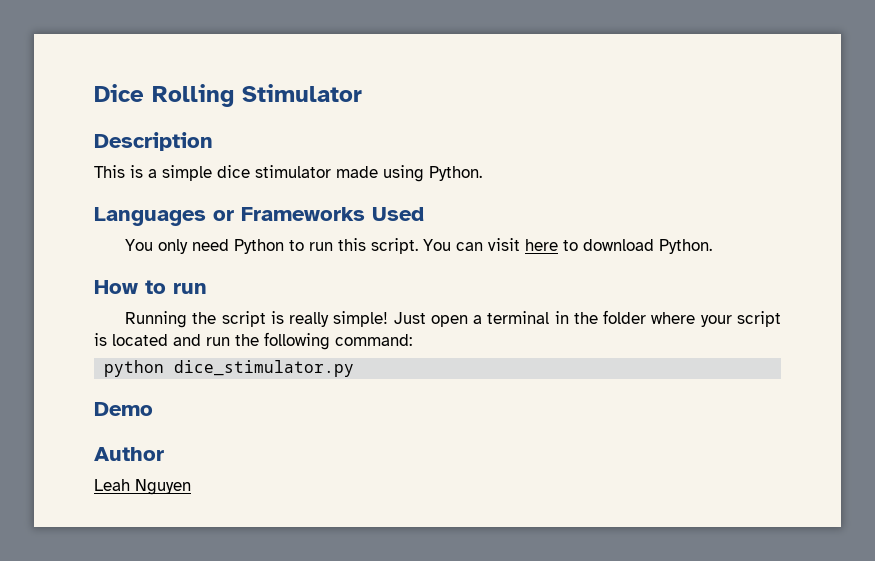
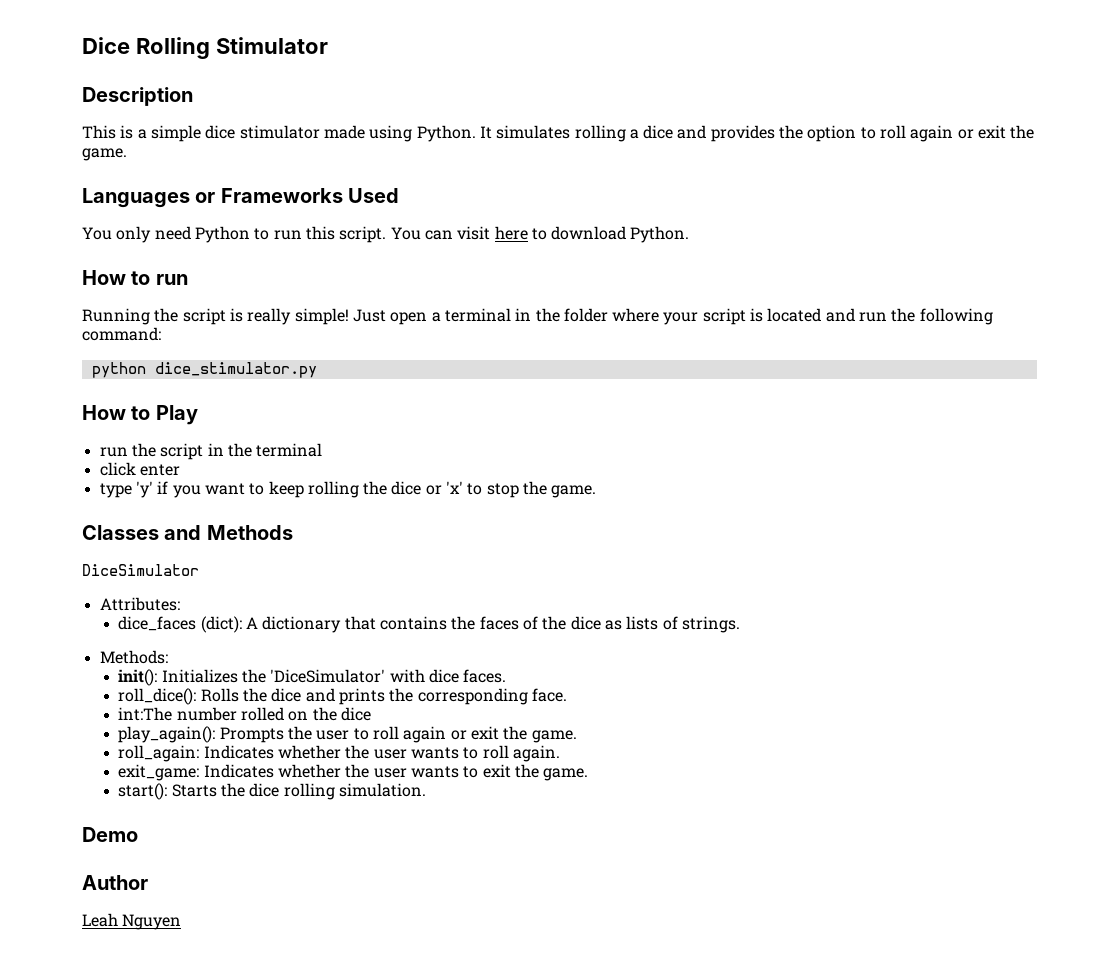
+ It simulates rolling a dice and provides the option to roll again or exit the game.
+ How to Play
+ run the script in the terminal
+ click enter
+ type 'y' if you want to keep rolling the dice or 'x' to stop the game.
+ Classes and Methods
+ DiceSimulator
+ Attributes:
+ dice_faces (dict): A dictionary that contains the faces of the dice as lists of strings.
+ Methods:
+ init(): Initializes the 'DiceSimulator' with dice faces.
+ roll_dice(): Rolls the dice and prints the corresponding face.
+ int:The number rolled on the dice
+ play_again(): Prompts the user to roll again or exit the game.
+ roll_again: Indicates whether the user wants to roll again.
+ exit_game: Indicates whether the user wants to exit the game.
+ start(): Starts the dice rolling simulation.

